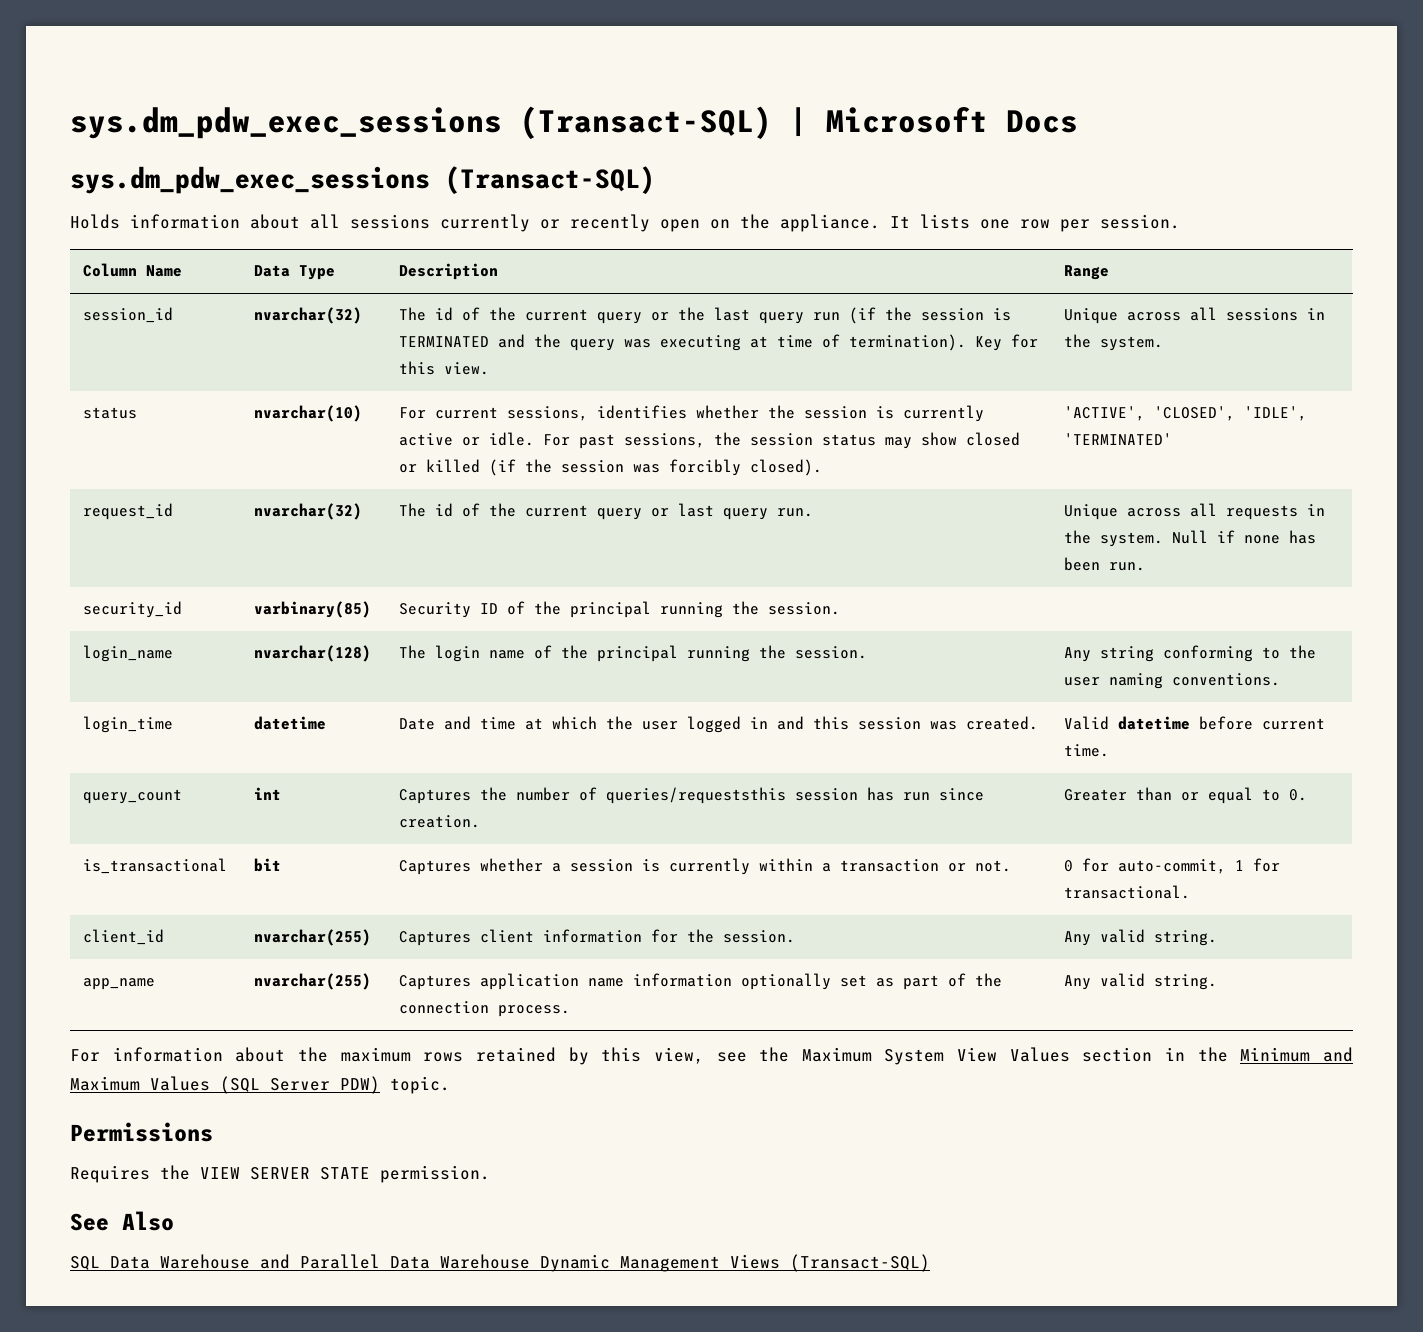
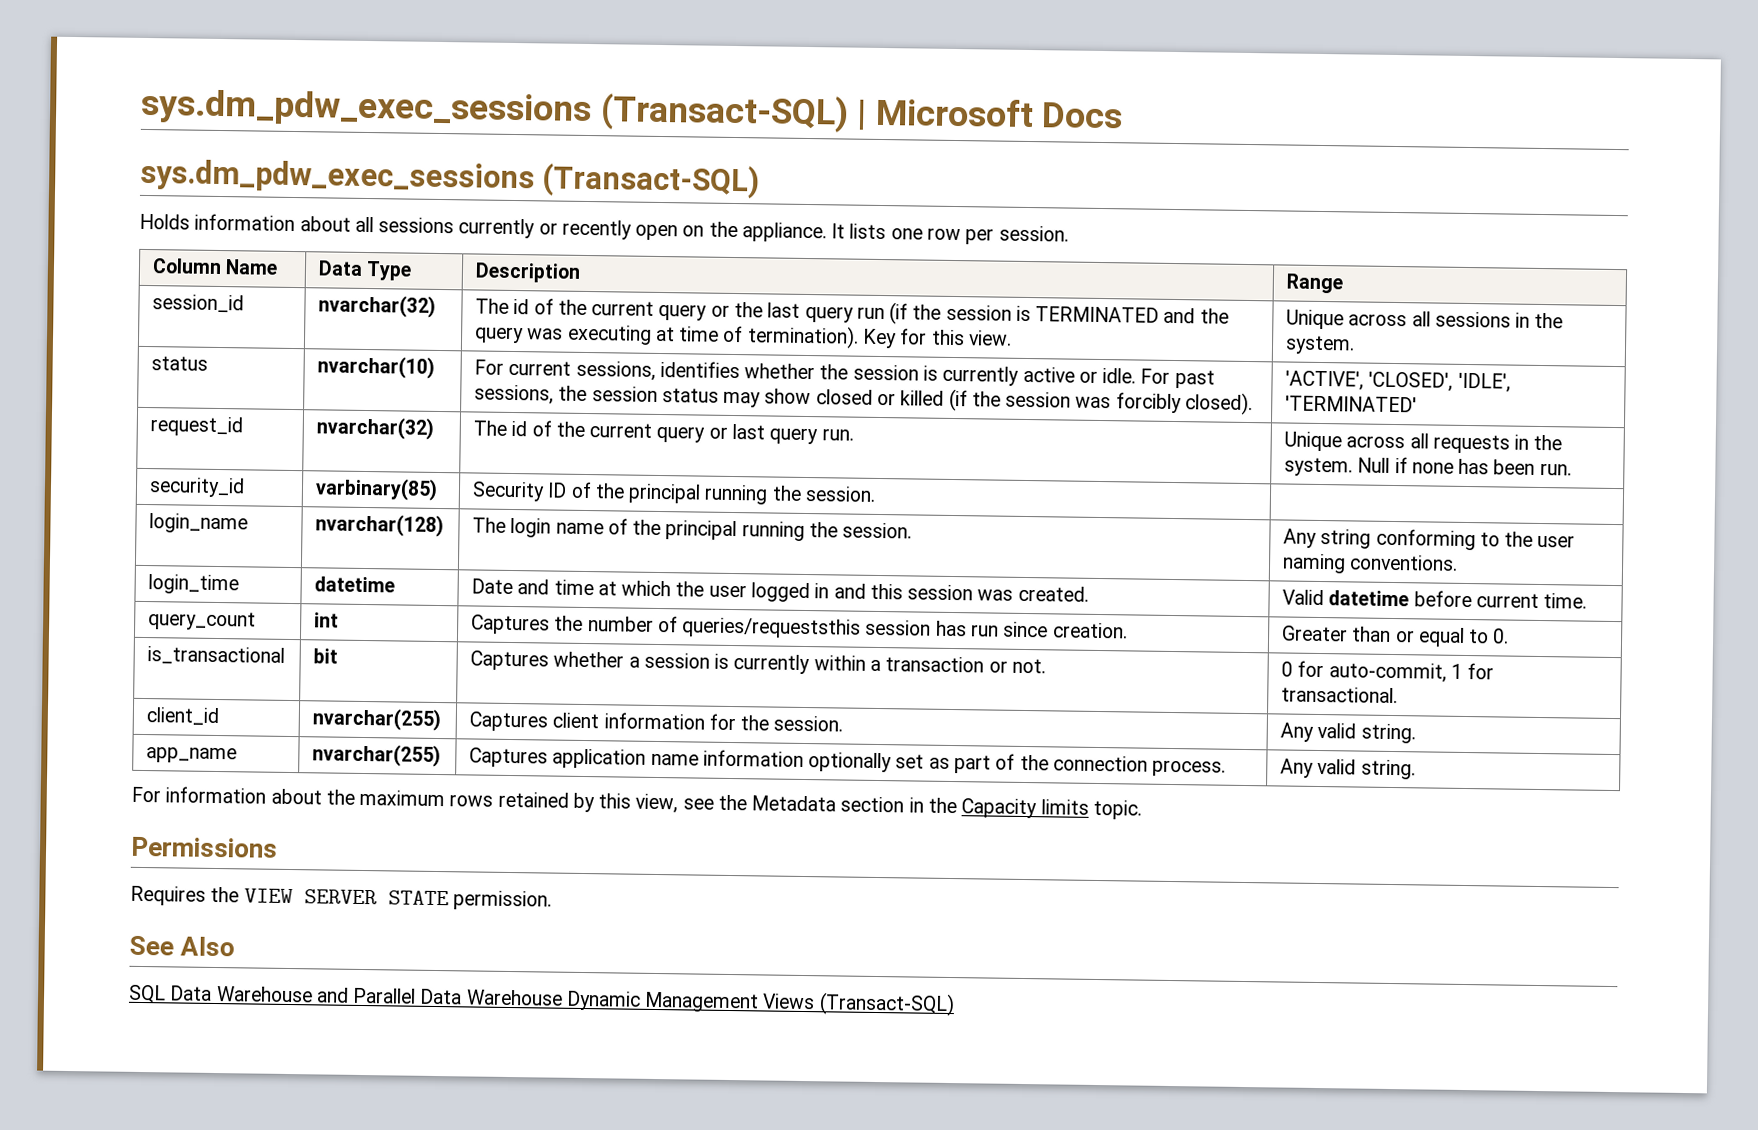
- For information about the maximum rows retained by this view, see the Maximum System View Values section in the Minimum and Maximum Values (SQL Server PDW) topic.
+ For information about the maximum rows retained by this view, see the Metadata section in the Capacity limits topic.

